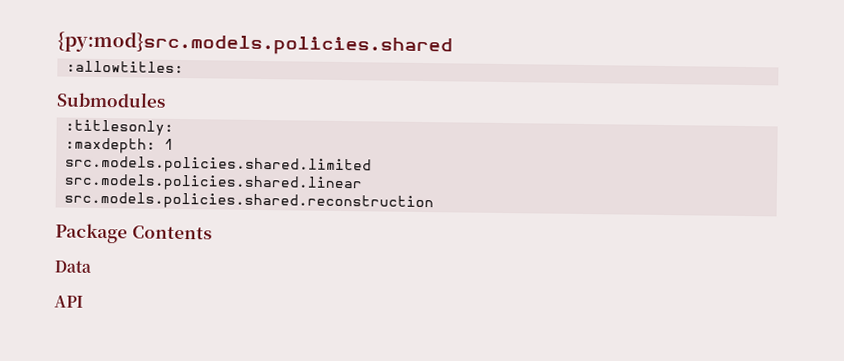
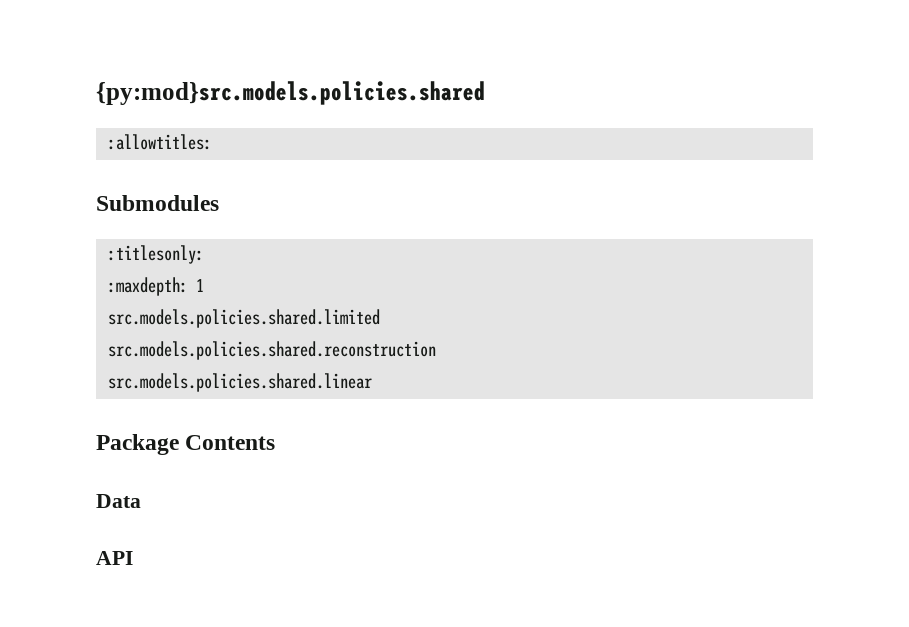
+ src.models.policies.shared.reconstruction
- src.models.policies.shared.reconstruction

